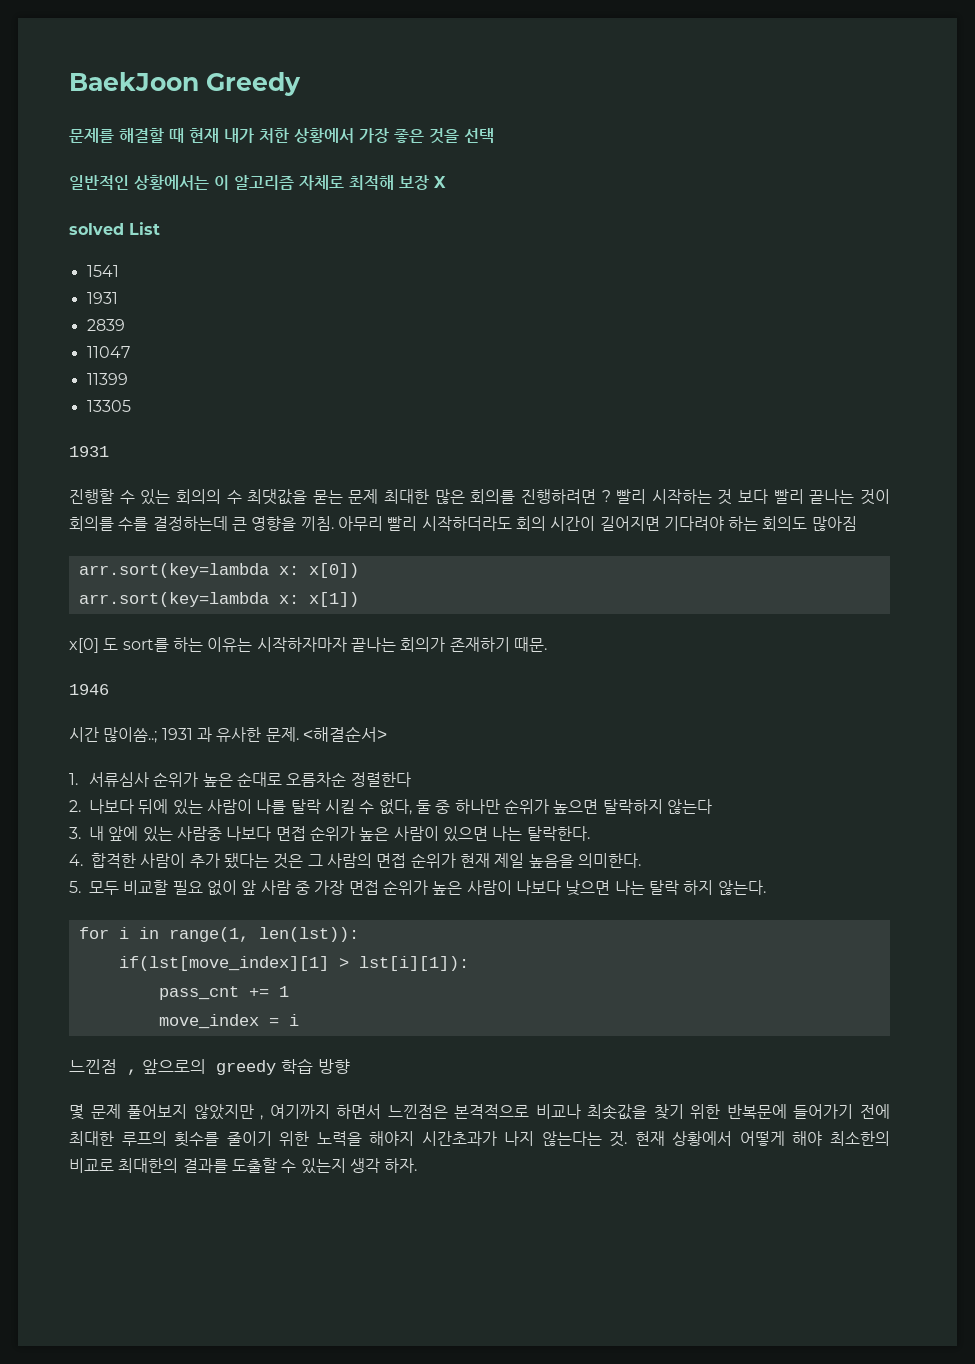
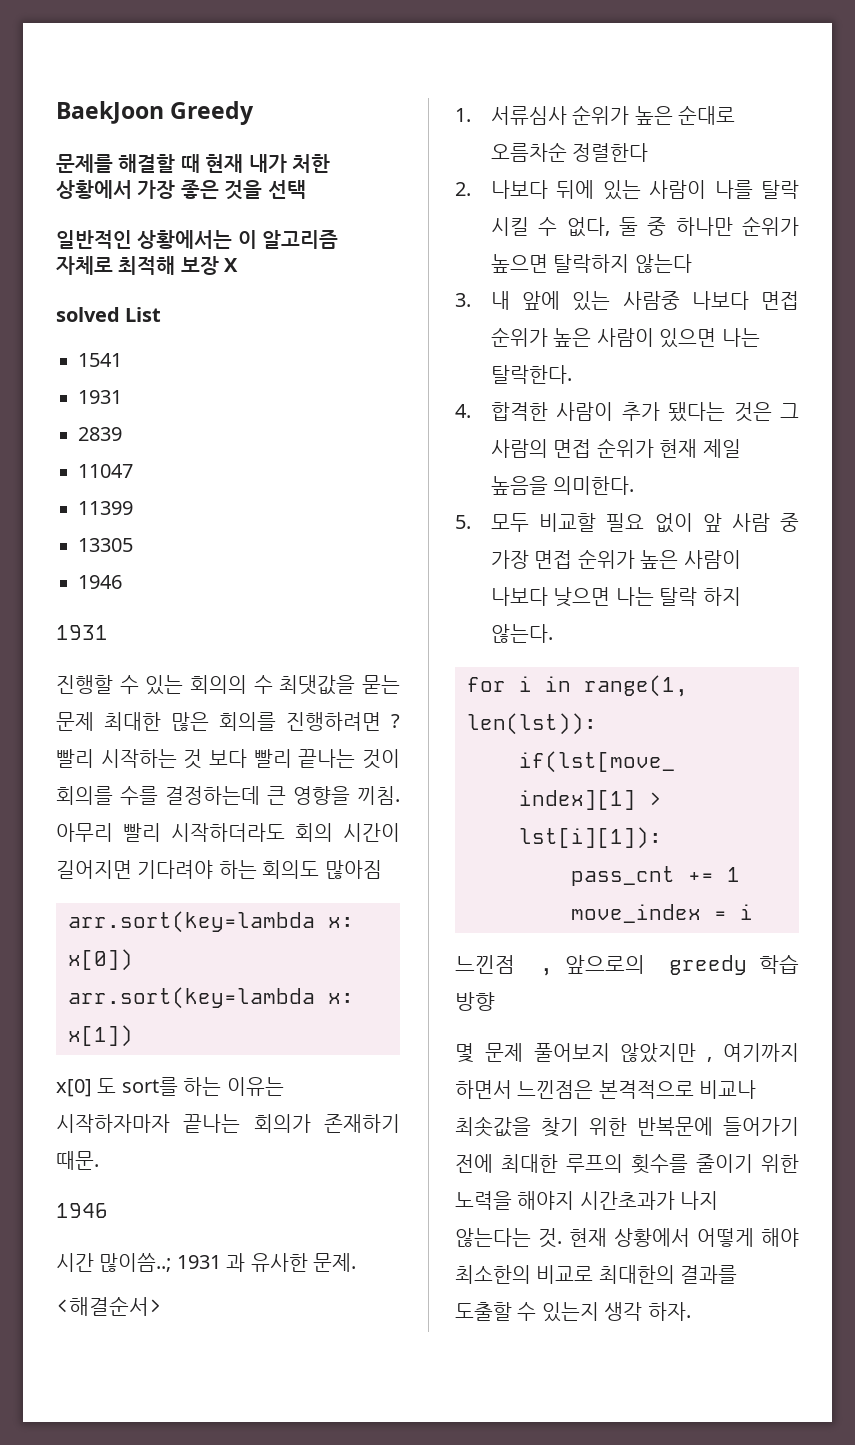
  13305
+ 1946
- 시간 많이씀..; 1931 과 유사한 문제. <해결순서>
+ 시간 많이씀..; 1931 과 유사한 문제.
+ <해결순서>

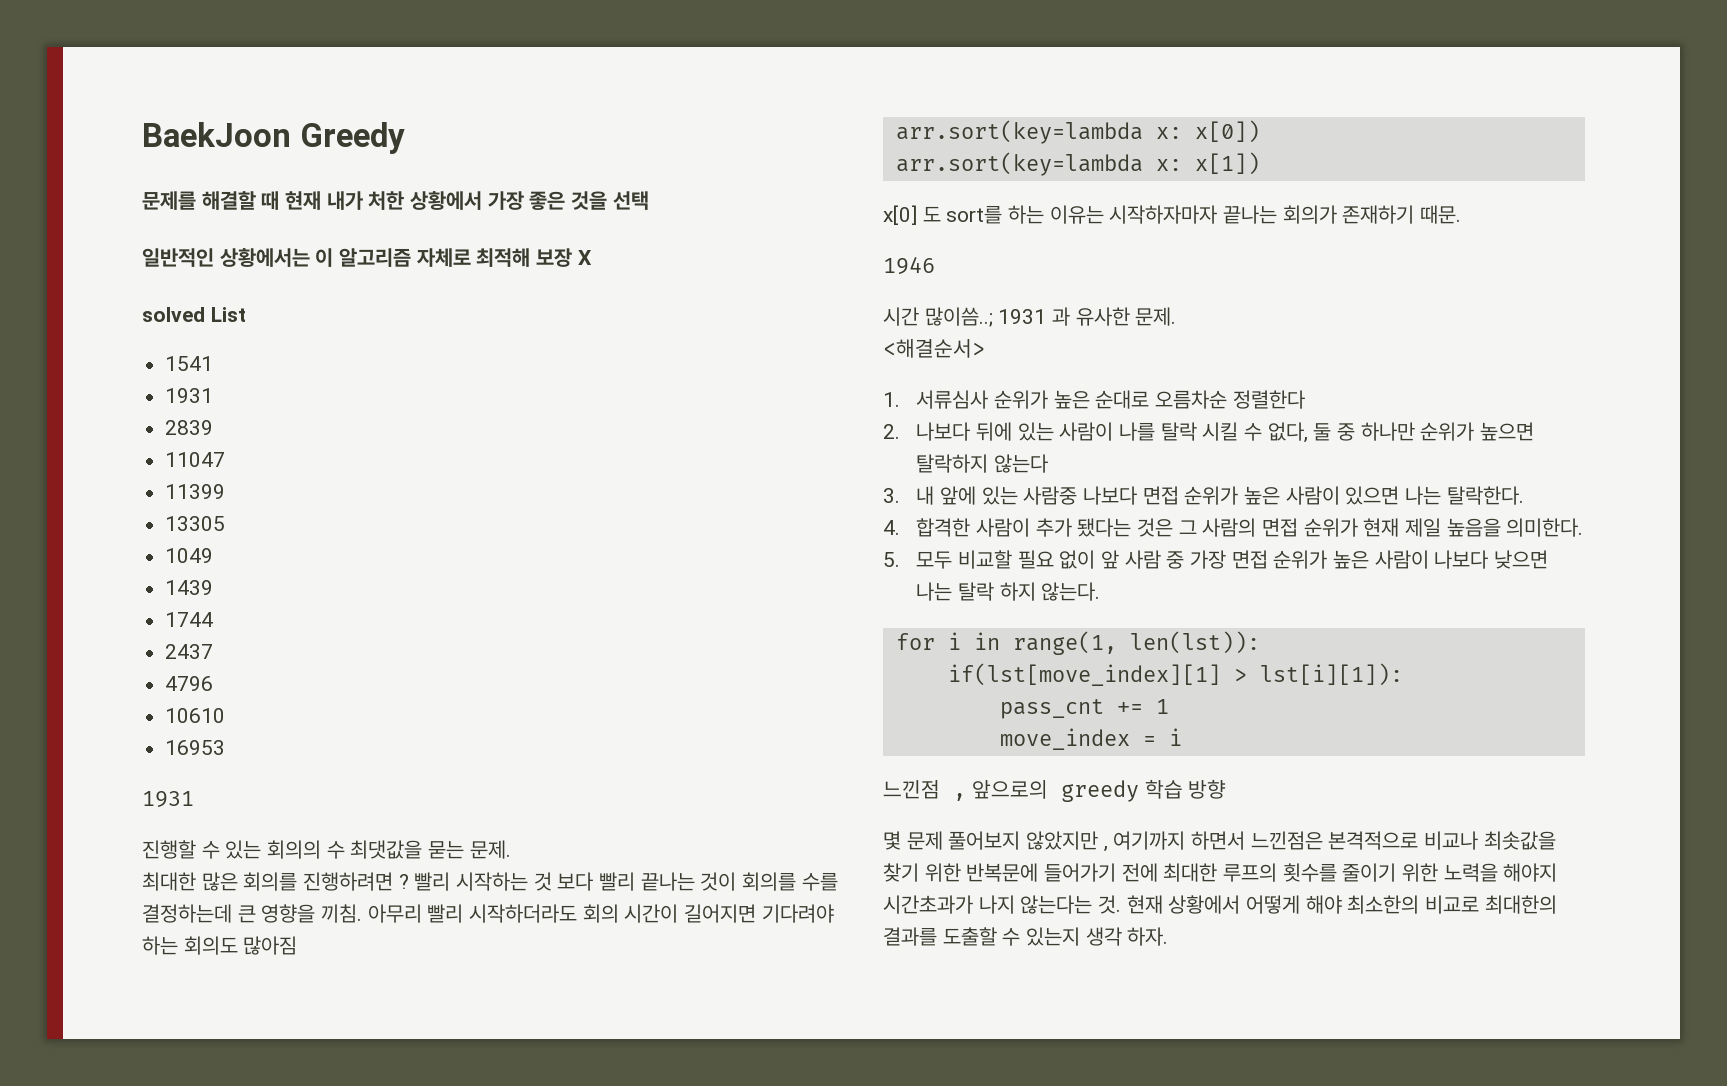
  13305
- 1946
+ 1049
+ 1439
+ 1744
+ 2437
+ 4796
+ 10610
+ 16953
- 진행할 수 있는 회의의 수 최댓값을 묻는 문제 최대한 많은 회의를 진행하려면 ?
+ 진행할 수 있는 회의의 수 최댓값을 묻는 문제.
+ 최대한 많은 회의를 진행하려면 ?

